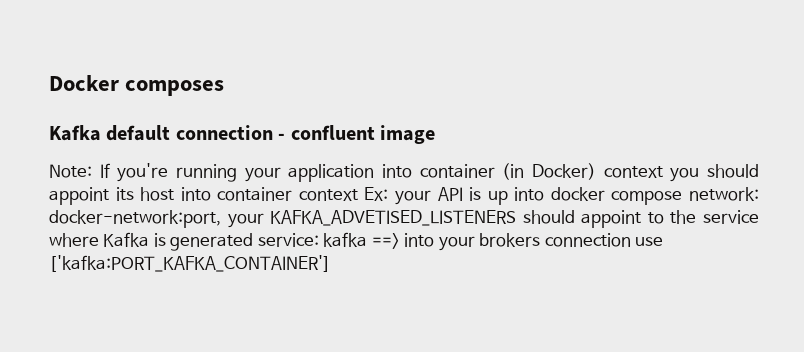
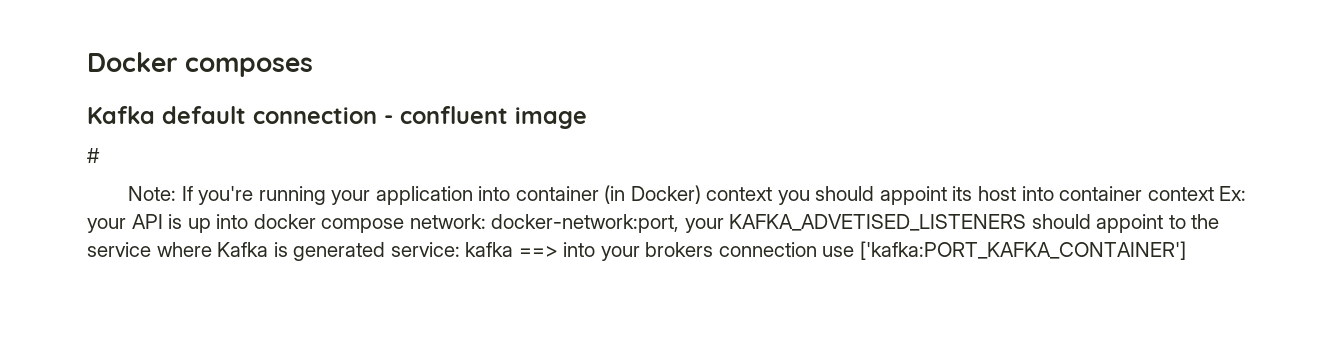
+ #

